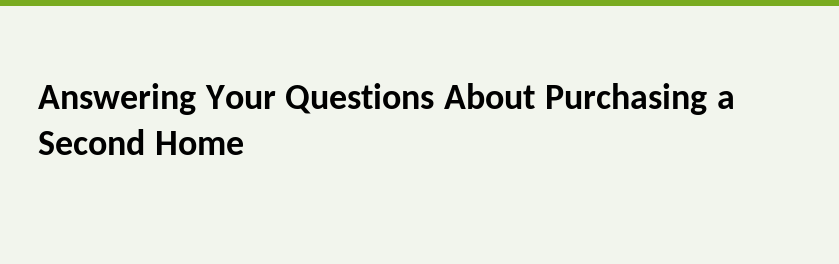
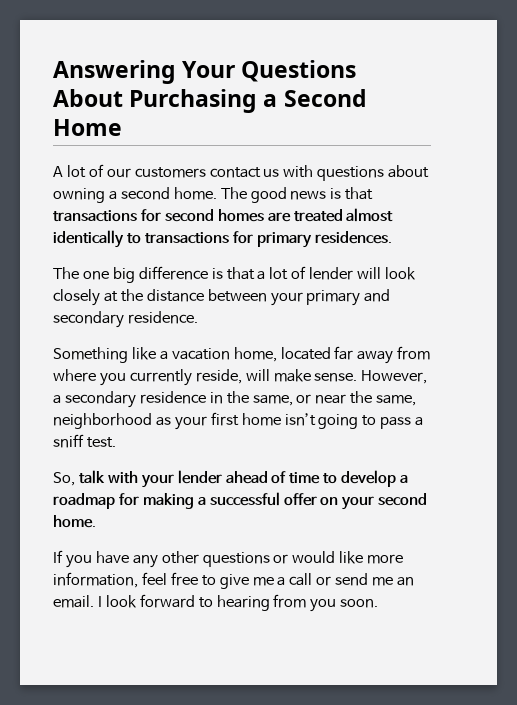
+ A lot of our customers contact us with questions about owning a second home. The good news is that transactions for second homes are treated almost identically to transactions for primary residences.
+ The one big difference is that a lot of lender will look closely at the distance between your primary and secondary residence.
+ Something like a vacation home, located far away from where you currently reside, will make sense. However, a secondary residence in the same, or near the same, neighborhood as your first home isn’t going to pass a sniff test.
+ So, talk with your lender ahead of time to develop a roadmap for making a successful offer on your second home.
+ If you have any other questions or would like more information, feel free to give me a call or send me an email. I look forward to hearing from you soon.

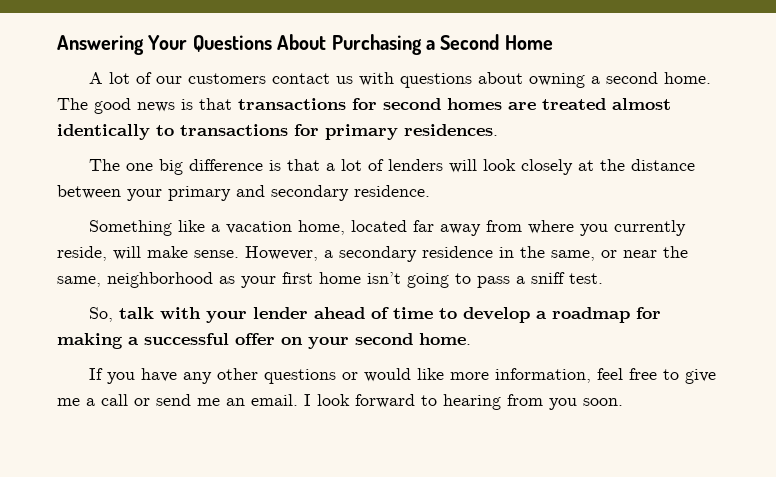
- The one big difference is that a lot of lender will look closely at the distance between your primary and secondary residence.
+ The one big difference is that a lot of lenders will look closely at the distance between your primary and secondary residence.

